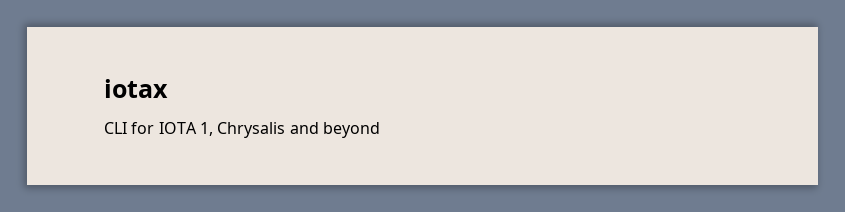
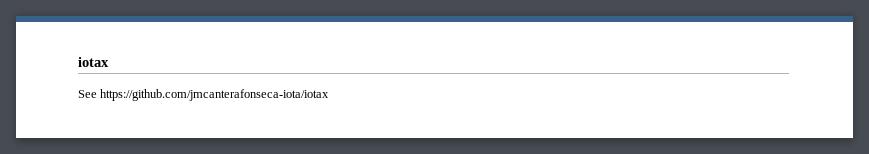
- CLI for IOTA 1, Chrysalis and beyond
+ See https://github.com/jmcanterafonseca-iota/iotax

